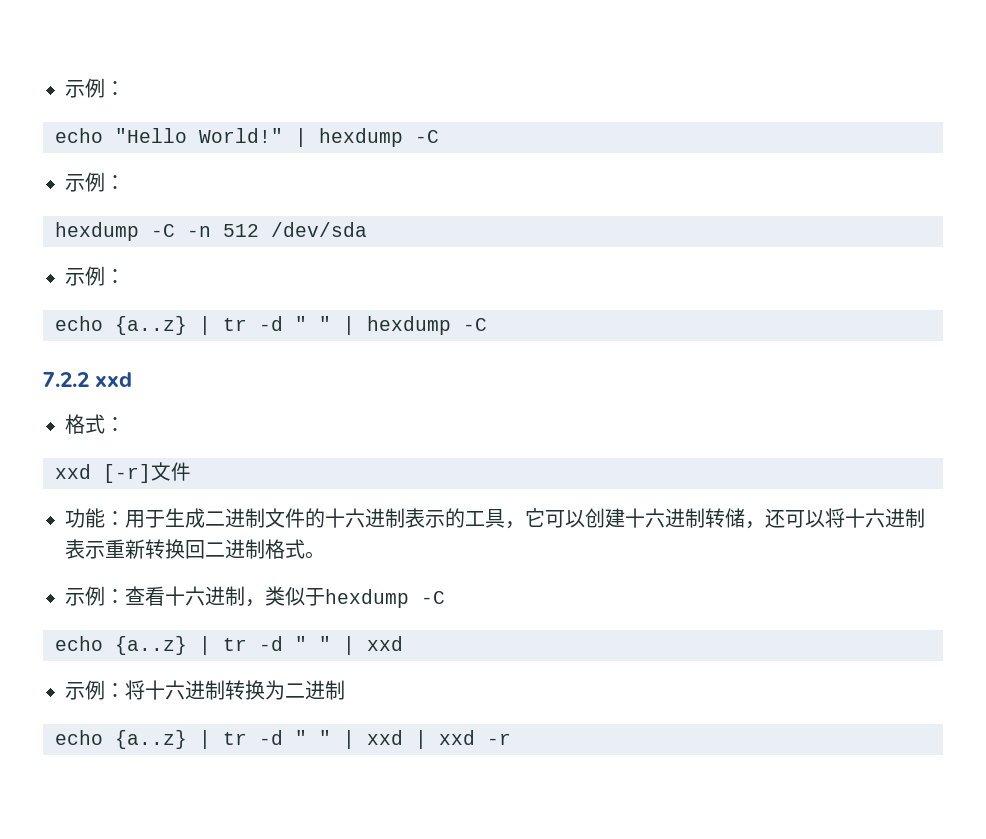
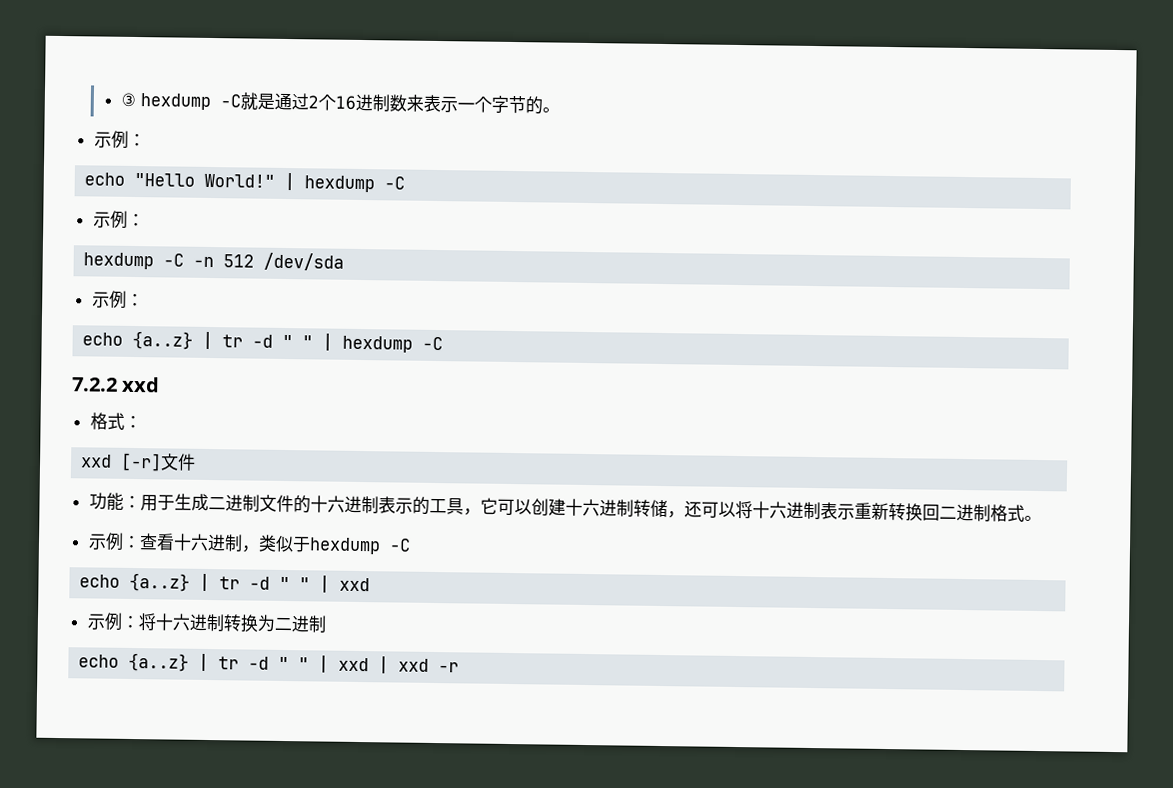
+ ③ hexdump -C就是通过2个16进制数来表示一个字节的。

